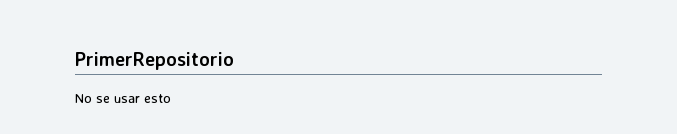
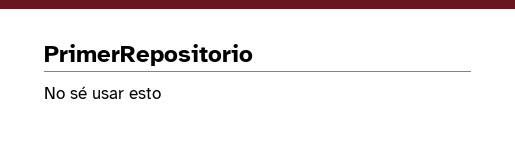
- No se usar esto
+ No sé usar esto

